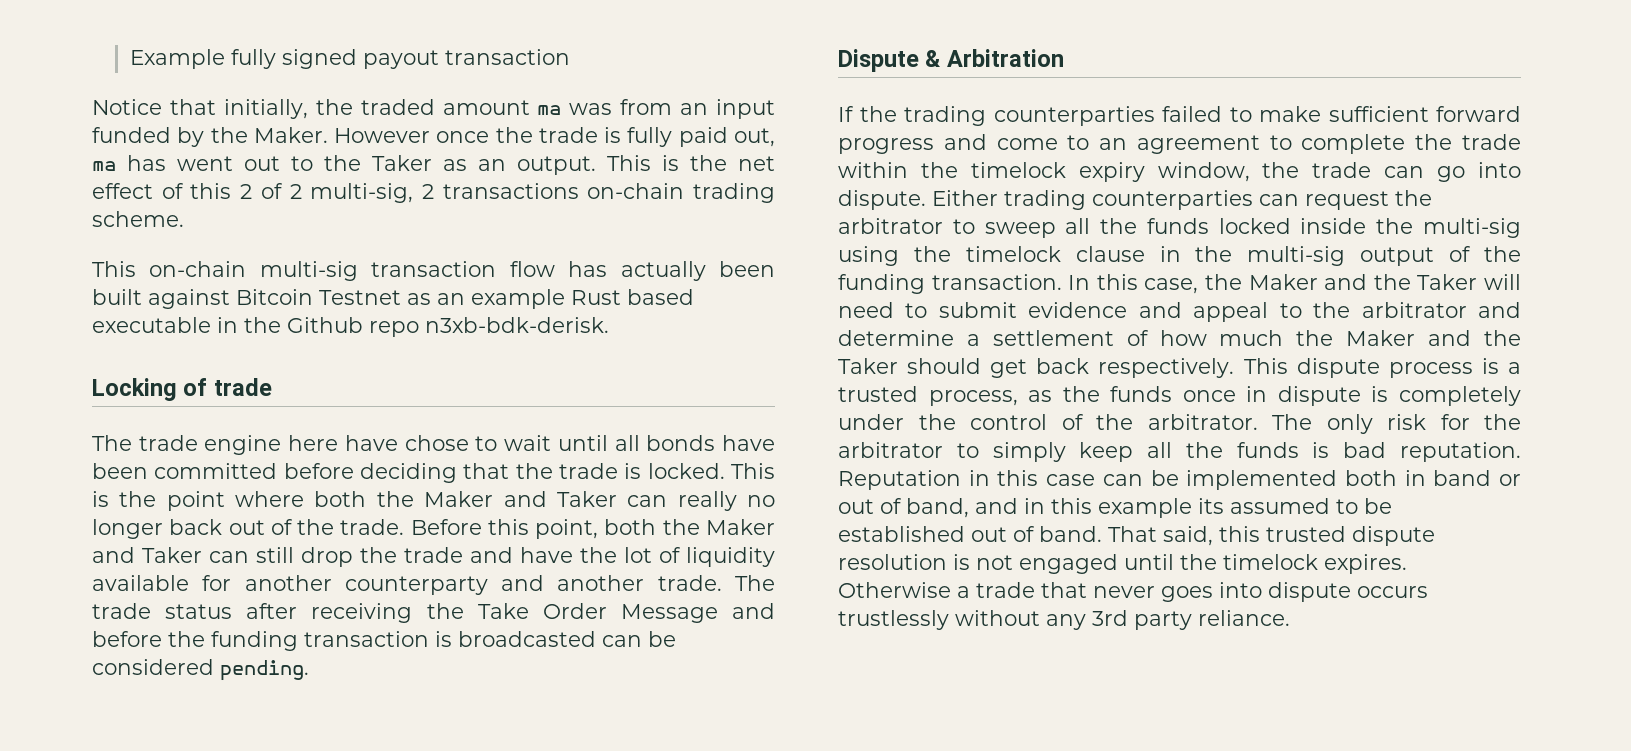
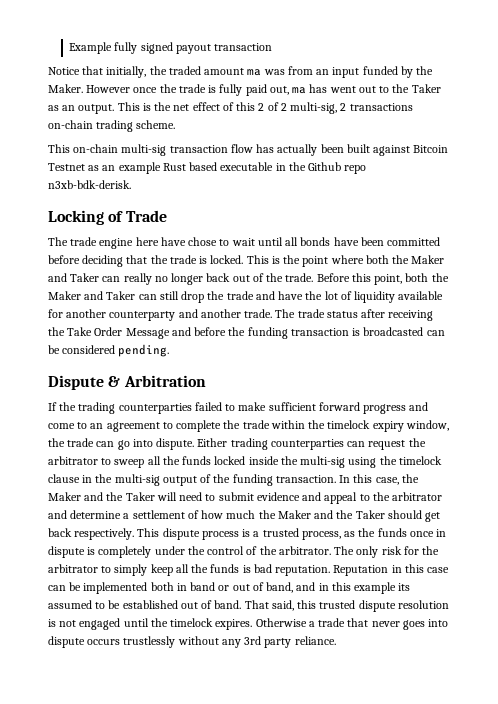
- Locking of trade
+ Locking of Trade

